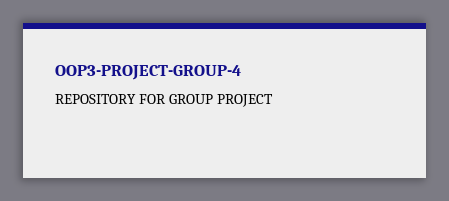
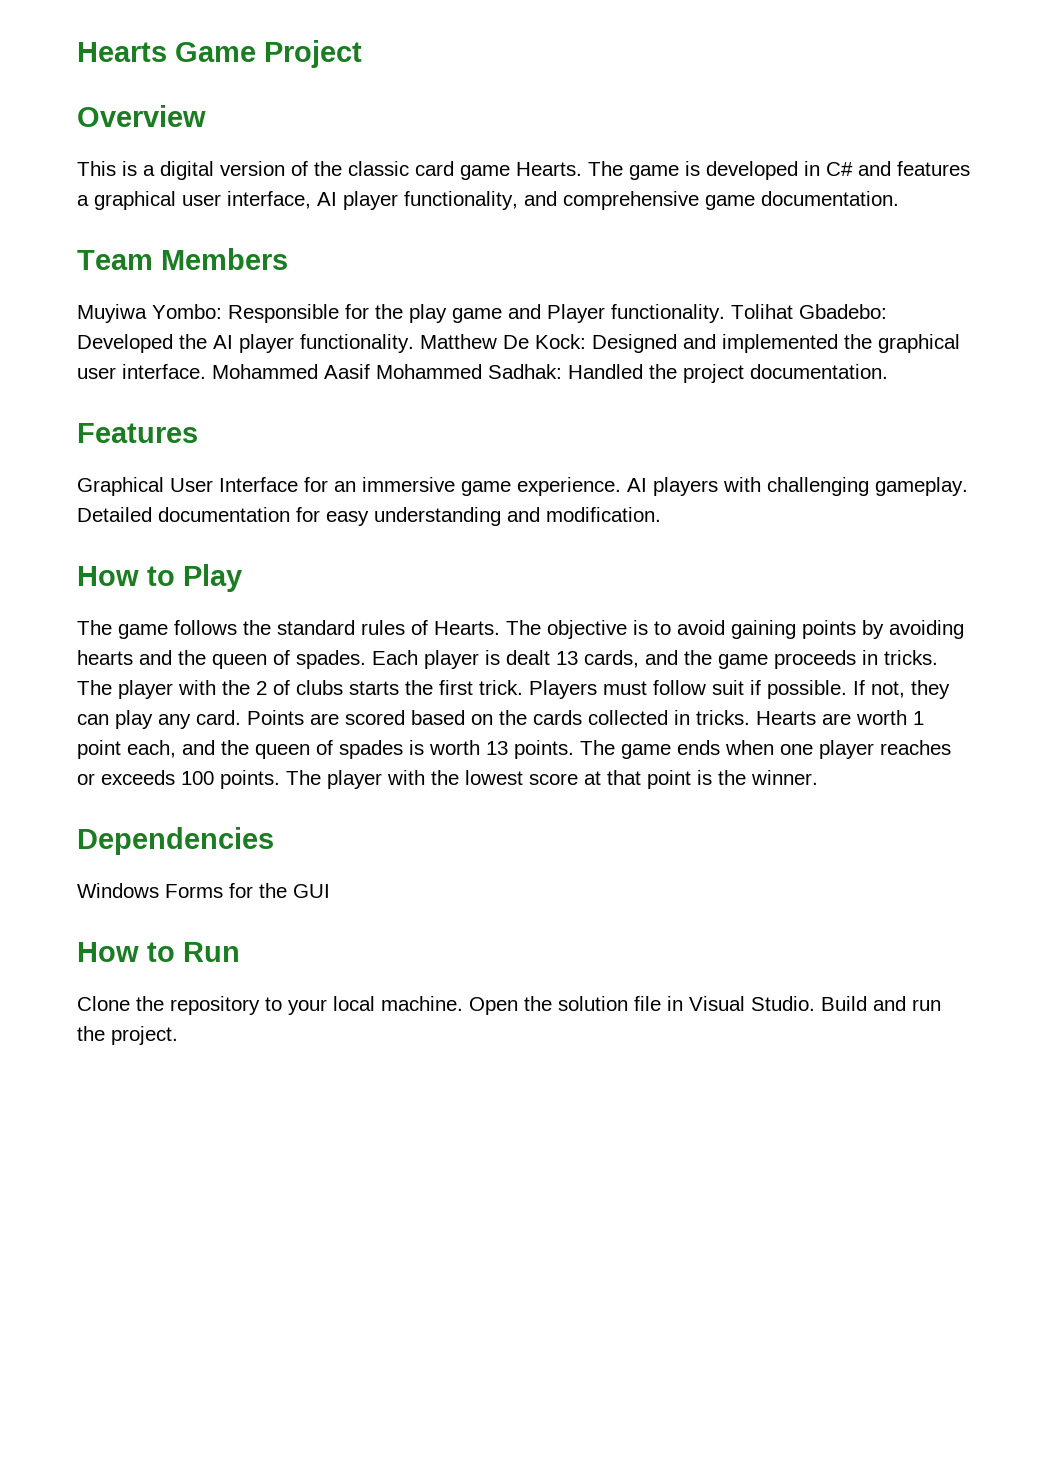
- OOP3-PROJECT-GROUP-4
- REPOSITORY FOR GROUP PROJECT
+ Hearts Game Project
+ Overview
+ This is a digital version of the classic card game Hearts. The game is developed in C# and features a graphical user interface, AI player functionality, and comprehensive game documentation.
+ Team Members
+ Muyiwa Yombo: Responsible for the play game and Player functionality. Tolihat Gbadebo: Developed the AI player functionality. Matthew De Kock: Designed and implemented the graphical user interface. Mohammed Aasif Mohammed Sadhak: Handled the project documentation.
+ Features
+ Graphical User Interface for an immersive game experience. AI players with challenging gameplay. Detailed documentation for easy understanding and modification.
+ How to Play
+ The game follows the standard rules of Hearts. The objective is to avoid gaining points by avoiding hearts and the queen of spades. Each player is dealt 13 cards, and the game proceeds in tricks. The player with the 2 of clubs starts the first trick. Players must follow suit if possible. If not, they can play any card. Points are scored based on the cards collected in tricks. Hearts are worth 1 point each, and the queen of spades is worth 13 points. The game ends when one player reaches or exceeds 100 points. The player with the lowest score at that point is the winner.
+ Dependencies
+ Windows Forms for the GUI
+ How to Run
+ Clone the repository to your local machine. Open the solution file in Visual Studio. Build and run the project.

